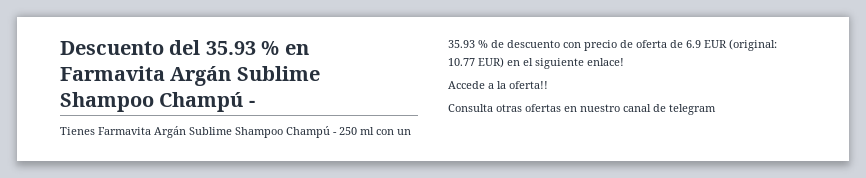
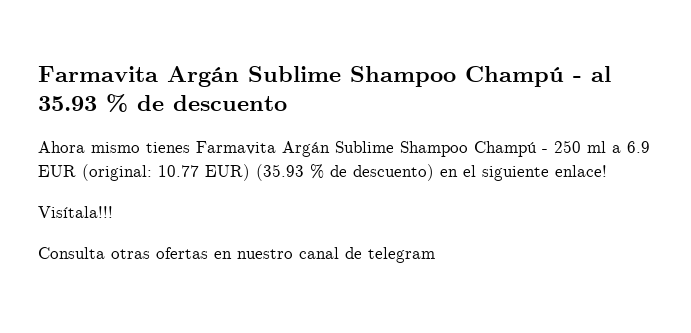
- Descuento del 35.93 % en Farmavita Argán Sublime Shampoo Champú -
- Tienes Farmavita Argán Sublime Shampoo Champú - 250 ml con un 35.93 % de descuento con precio de oferta de 6.9 EUR (original: 10.77 EUR) en el siguiente enlace!
+ Farmavita Argán Sublime Shampoo Champú - al 35.93 % de descuento
+ Ahora mismo tienes Farmavita Argán Sublime Shampoo Champú - 250 ml a 6.9 EUR (original: 10.77 EUR) (35.93 % de descuento) en el siguiente enlace!
- Accede a la oferta!!
+ Visítala!!!

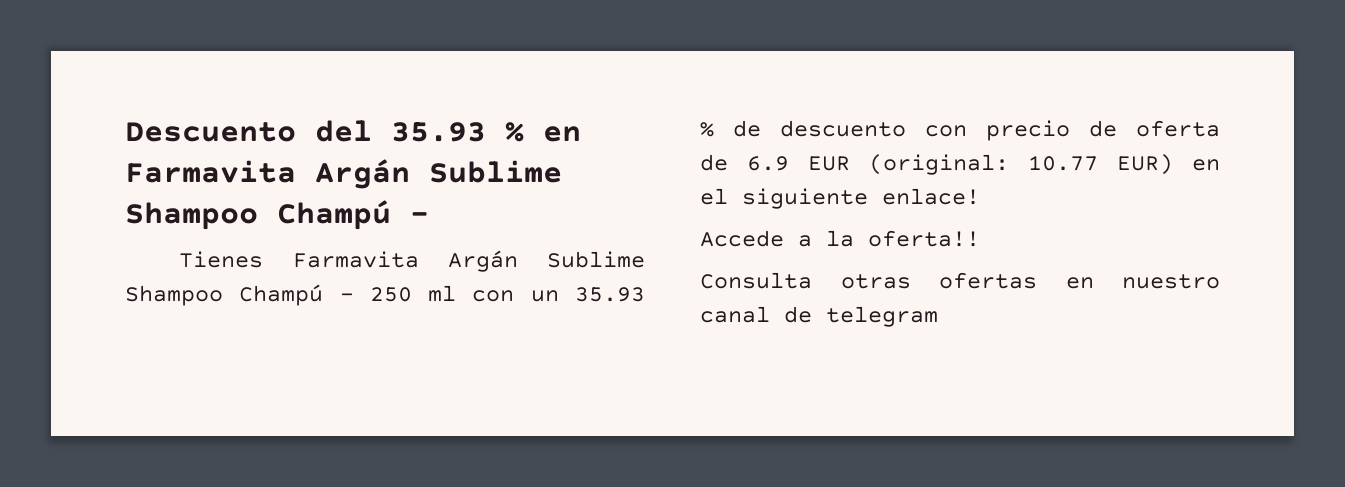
- Farmavita Argán Sublime Shampoo Champú - al 35.93 % de descuento
- Ahora mismo tienes Farmavita Argán Sublime Shampoo Champú - 250 ml a 6.9 EUR (original: 10.77 EUR) (35.93 % de descuento) en el siguiente enlace!
+ Descuento del 35.93 % en Farmavita Argán Sublime Shampoo Champú -
+ Tienes Farmavita Argán Sublime Shampoo Champú - 250 ml con un 35.93 % de descuento con precio de oferta de 6.9 EUR (original: 10.77 EUR) en el siguiente enlace!
- Visítala!!!
+ Accede a la oferta!!

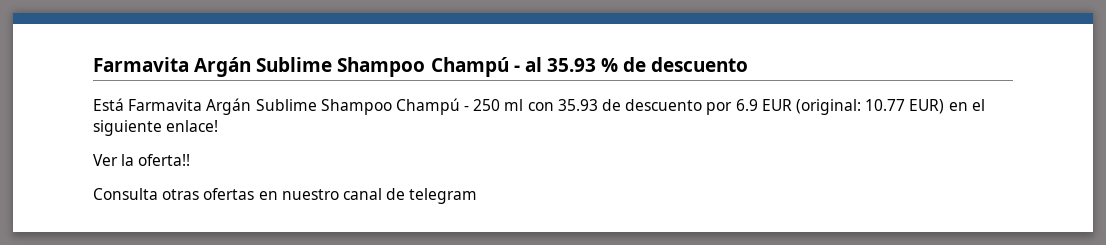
- Descuento del 35.93 % en Farmavita Argán Sublime Shampoo Champú -
- Tienes Farmavita Argán Sublime Shampoo Champú - 250 ml con un 35.93 % de descuento con precio de oferta de 6.9 EUR (original: 10.77 EUR) en el siguiente enlace!
+ Farmavita Argán Sublime Shampoo Champú - al 35.93 % de descuento
+ Está Farmavita Argán Sublime Shampoo Champú - 250 ml con 35.93 de descuento por 6.9 EUR (original: 10.77 EUR) en el siguiente enlace!
- Accede a la oferta!!
+ Ver la oferta!!

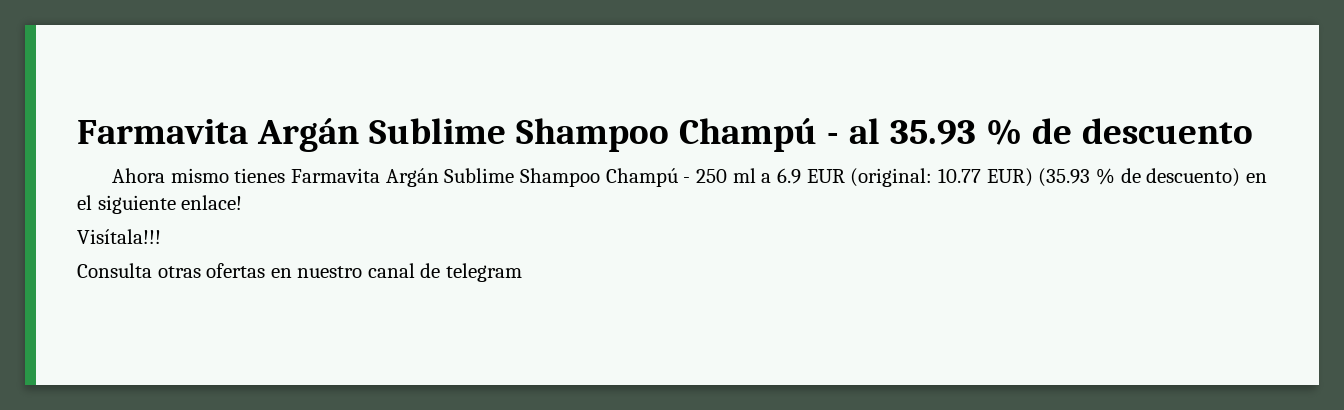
- Está Farmavita Argán Sublime Shampoo Champú - 250 ml con 35.93 de descuento por 6.9 EUR (original: 10.77 EUR) en el siguiente enlace!
+ Ahora mismo tienes Farmavita Argán Sublime Shampoo Champú - 250 ml a 6.9 EUR (original: 10.77 EUR) (35.93 % de descuento) en el siguiente enlace!
- Ver la oferta!!
+ Visítala!!!

